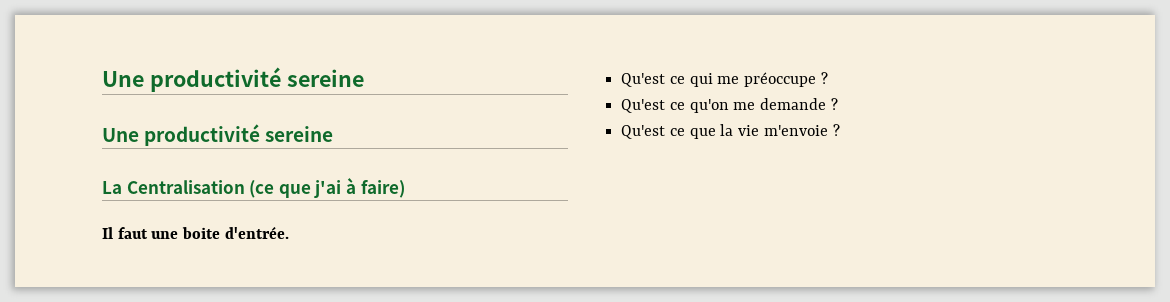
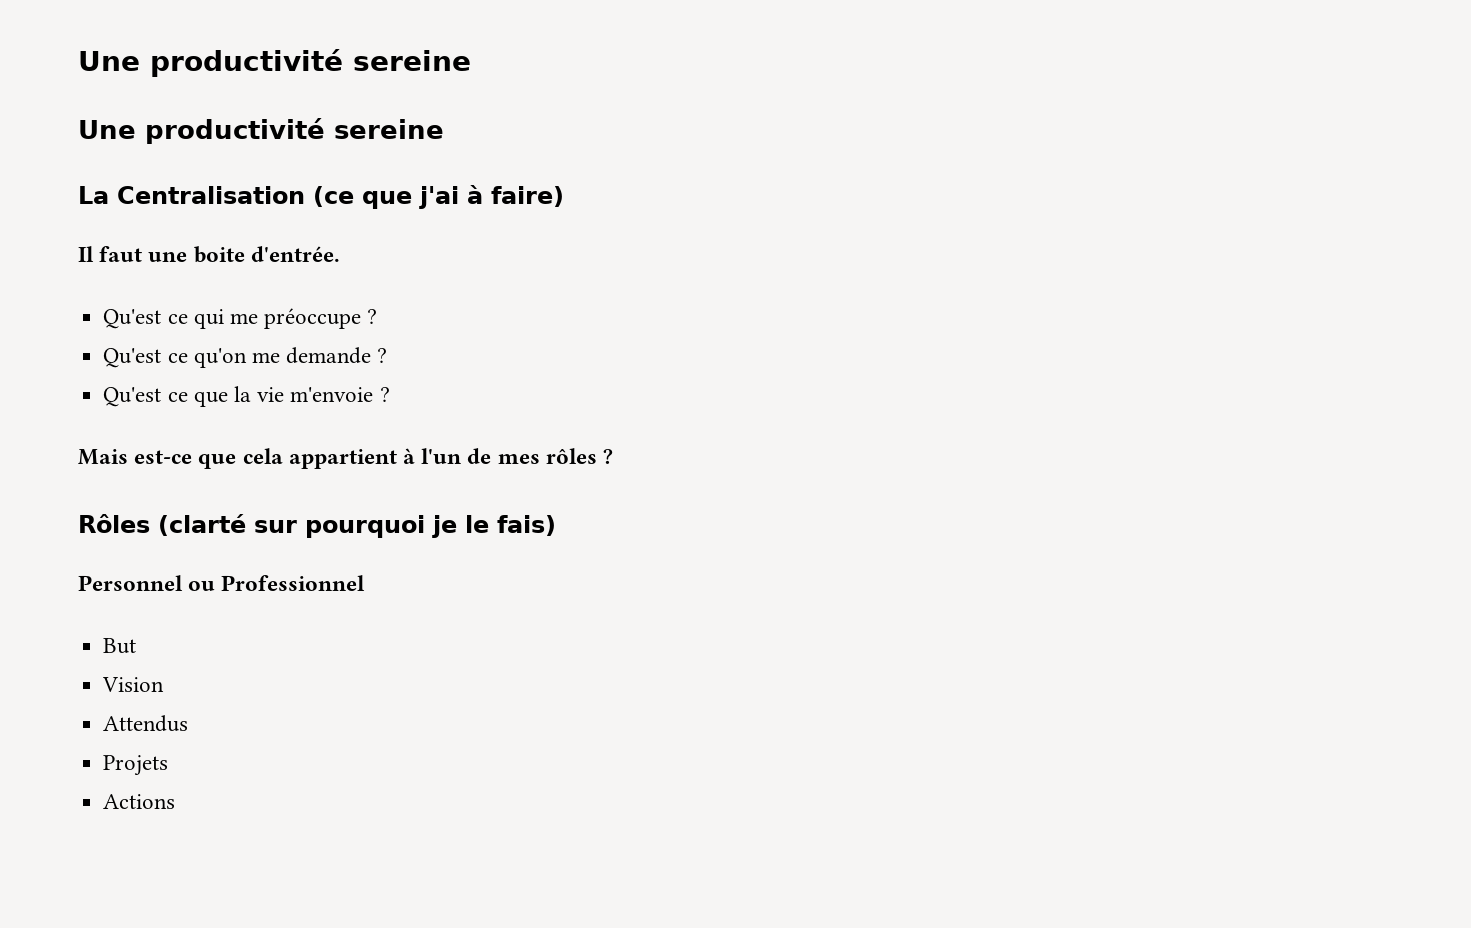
+ Mais est-ce que cela appartient à l'un de mes rôles ?
+ Rôles (clarté sur pourquoi je le fais)
+ Personnel ou Professionnel
+ But
+ Vision
+ Attendus
+ Projets
+ Actions

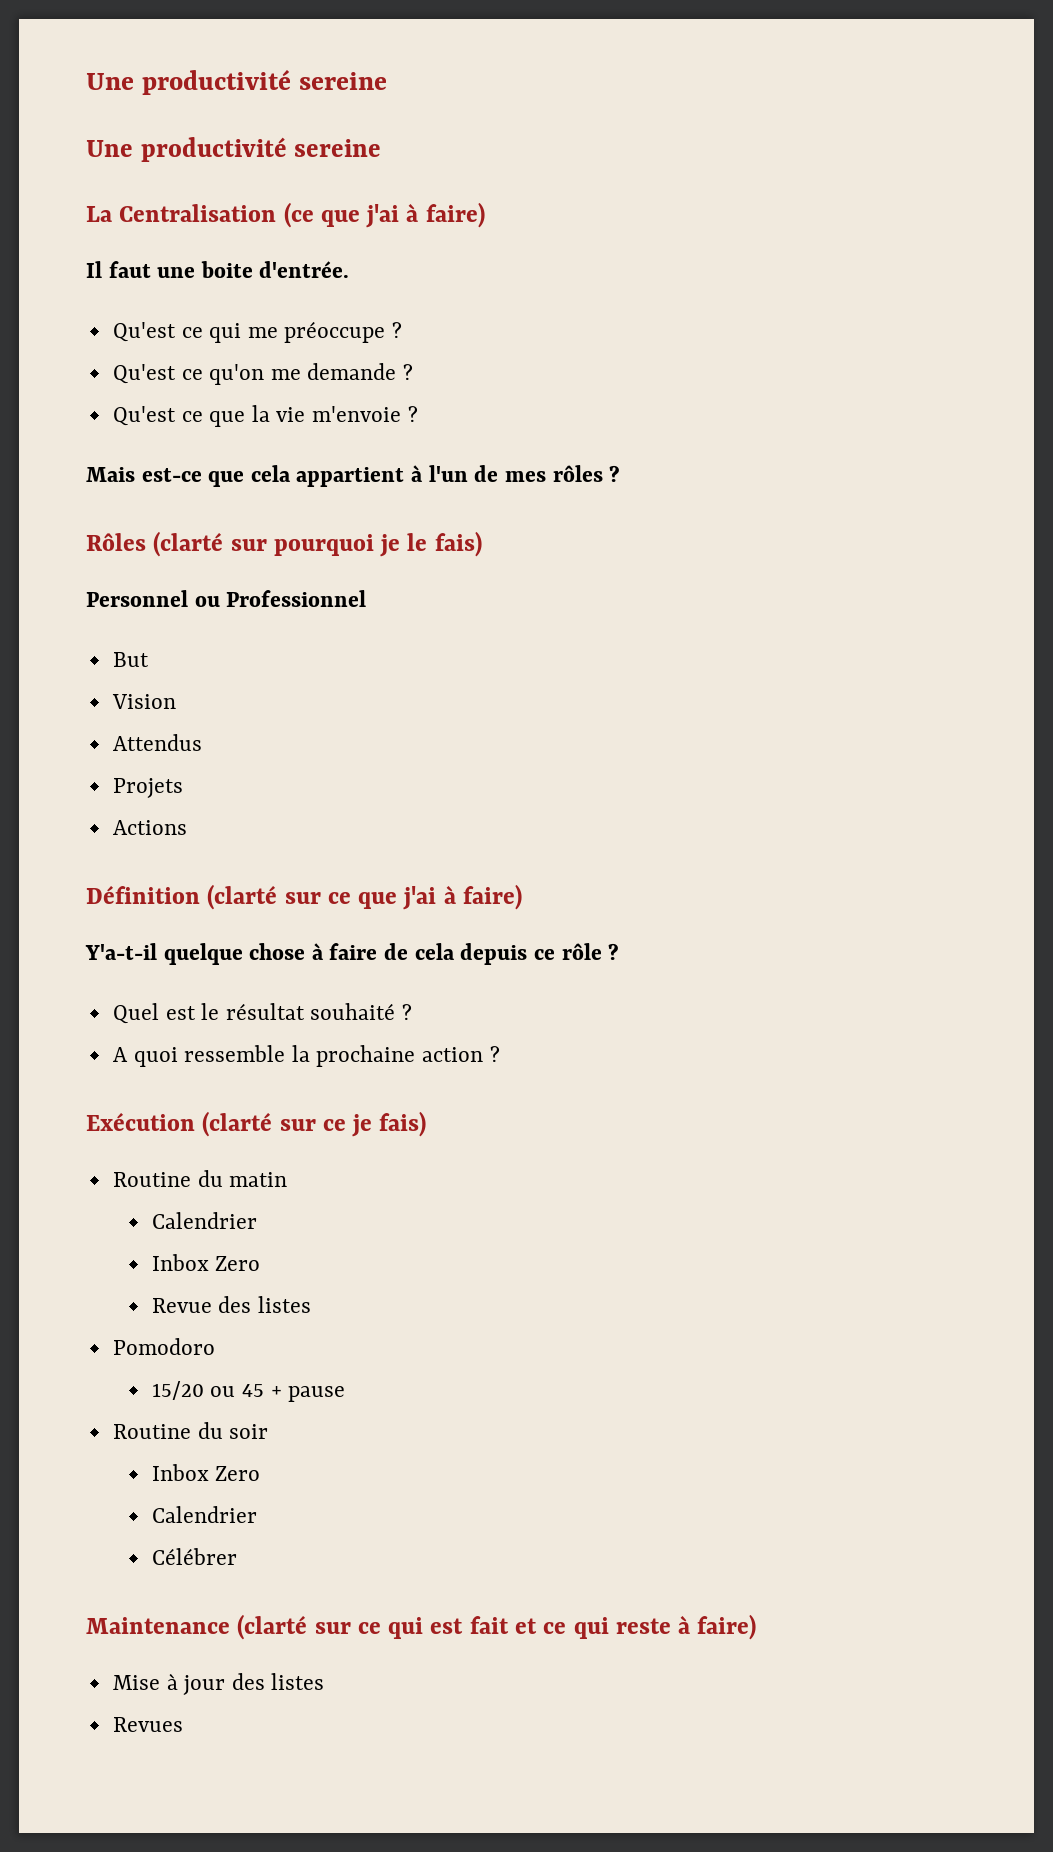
+ Définition (clarté sur ce que j'ai à faire)
+ Y'a-t-il quelque chose à faire de cela depuis ce rôle ?
+ Quel est le résultat souhaité ?
+ A quoi ressemble la prochaine action ?
+ Exécution (clarté sur ce je fais)
+ Routine du matin
+ Calendrier
+ Inbox Zero
+ Revue des listes
+ Pomodoro
+ 15/20 ou 45 + pause
+ Routine du soir
+ Inbox Zero
+ Calendrier
+ Célébrer
+ Maintenance (clarté sur ce qui est fait et ce qui reste à faire)
+ Mise à jour des listes
+ Revues

